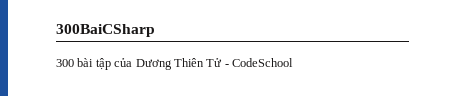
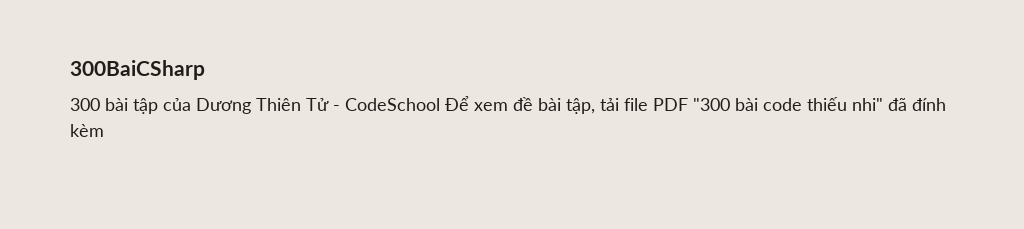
- 300 bài tập của Dương Thiên Tử - CodeSchool
+ 300 bài tập của Dương Thiên Tử - CodeSchool Để xem đề bài tập, tải file PDF "300 bài code thiếu nhi" đã đính kèm

